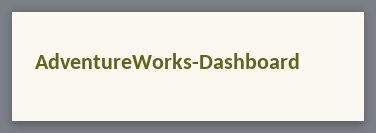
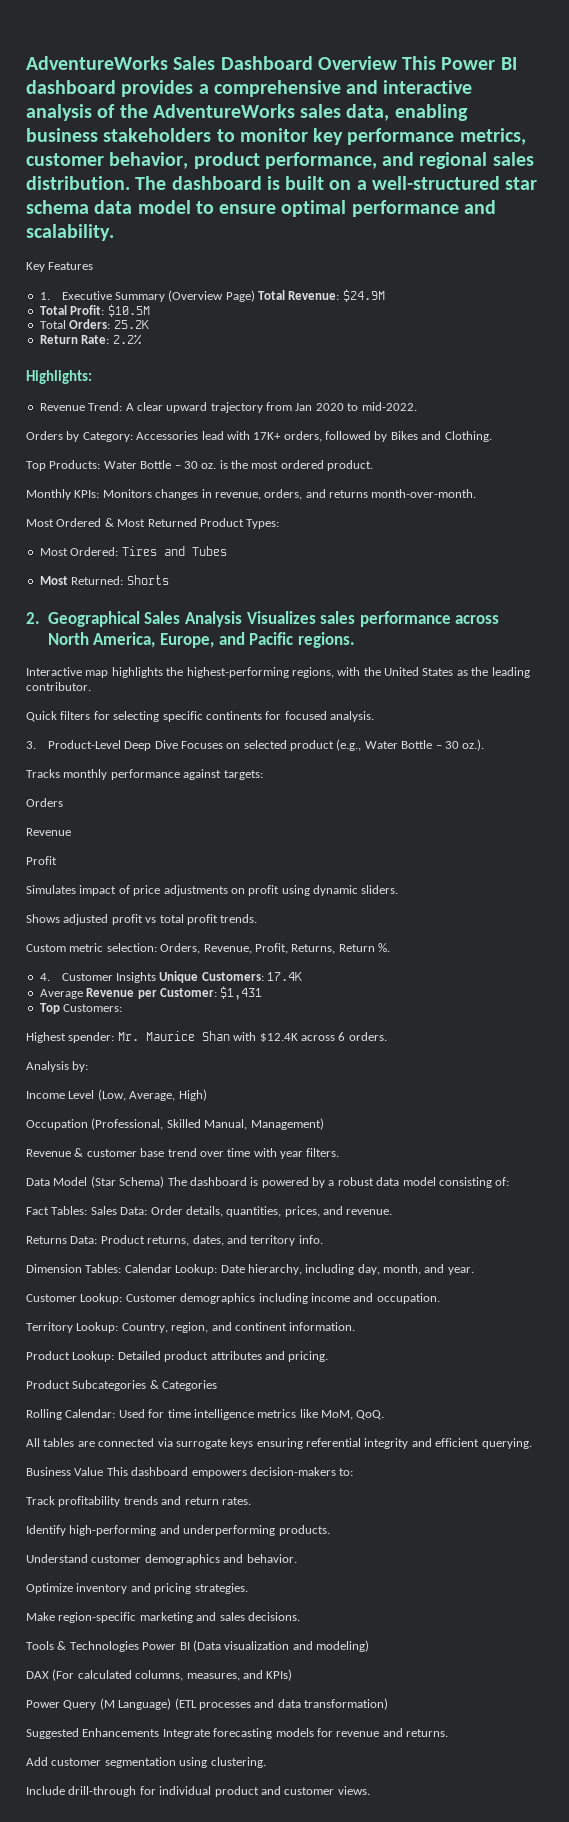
- AdventureWorks-Dashboard
+ AdventureWorks Sales Dashboard Overview This Power BI dashboard provides a comprehensive and interactive analysis of the AdventureWorks sales data, enabling business stakeholders to monitor key performance metrics, customer behavior, product performance, and regional sales distribution. The dashboard is built on a well-structured star schema data model to ensure optimal performance and scalability.
+ Key Features
+ 1. Executive Summary (Overview Page) Total Revenue: $24.9M
+ Total Profit: $10.5M
+ Total Orders: 25.2K
+ Return Rate: 2.2%
+ Highlights:
+ Revenue Trend: A clear upward trajectory from Jan 2020 to mid-2022.
+ Orders by Category: Accessories lead with 17K+ orders, followed by Bikes and Clothing.
+ Top Products: Water Bottle – 30 oz. is the most ordered product.
+ Monthly KPIs: Monitors changes in revenue, orders, and returns month-over-month.
+ Most Ordered & Most Returned Product Types:
+ Most Ordered: Tires and Tubes
+ Most Returned: Shorts
+ 2. Geographical Sales Analysis Visualizes sales performance across North America, Europe, and Pacific regions.
+ Interactive map highlights the highest-performing regions, with the United States as the leading contributor.
+ Quick filters for selecting specific continents for focused analysis.
+ 3. Product-Level Deep Dive Focuses on selected product (e.g., Water Bottle – 30 oz.).
+ Tracks monthly performance against targets:
+ Orders
+ Revenue
+ Profit
+ Simulates impact of price adjustments on profit using dynamic sliders.
+ Shows adjusted profit vs total profit trends.
+ Custom metric selection: Orders, Revenue, Profit, Returns, Return %.
+ 4. Customer Insights Unique Customers: 17.4K
+ Average Revenue per Customer: $1,431
+ Top Customers:
+ Highest spender: Mr. Maurice Shan with $12.4K across 6 orders.
+ Analysis by:
+ Income Level (Low, Average, High)
+ Occupation (Professional, Skilled Manual, Management)
+ Revenue & customer base trend over time with year filters.
+ Data Model (Star Schema) The dashboard is powered by a robust data model consisting of:
+ Fact Tables: Sales Data: Order details, quantities, prices, and revenue.
+ Returns Data: Product returns, dates, and territory info.
+ Dimension Tables: Calendar Lookup: Date hierarchy, including day, month, and year.
+ Customer Lookup: Customer demographics including income and occupation.
+ Territory Lookup: Country, region, and continent information.
+ Product Lookup: Detailed product attributes and pricing.
+ Product Subcategories & Categories
+ Rolling Calendar: Used for time intelligence metrics like MoM, QoQ.
+ All tables are connected via surrogate keys ensuring referential integrity and efficient querying.
+ Business Value This dashboard empowers decision-makers to:
+ Track profitability trends and return rates.
+ Identify high-performing and underperforming products.
+ Understand customer demographics and behavior.
+ Optimize inventory and pricing strategies.
+ Make region-specific marketing and sales decisions.
+ Tools & Technologies Power BI (Data visualization and modeling)
+ DAX (For calculated columns, measures, and KPIs)
+ Power Query (M Language) (ETL processes and data transformation)
+ Suggested Enhancements Integrate forecasting models for revenue and returns.
+ Add customer segmentation using clustering.
+ Include drill-through for individual product and customer views.

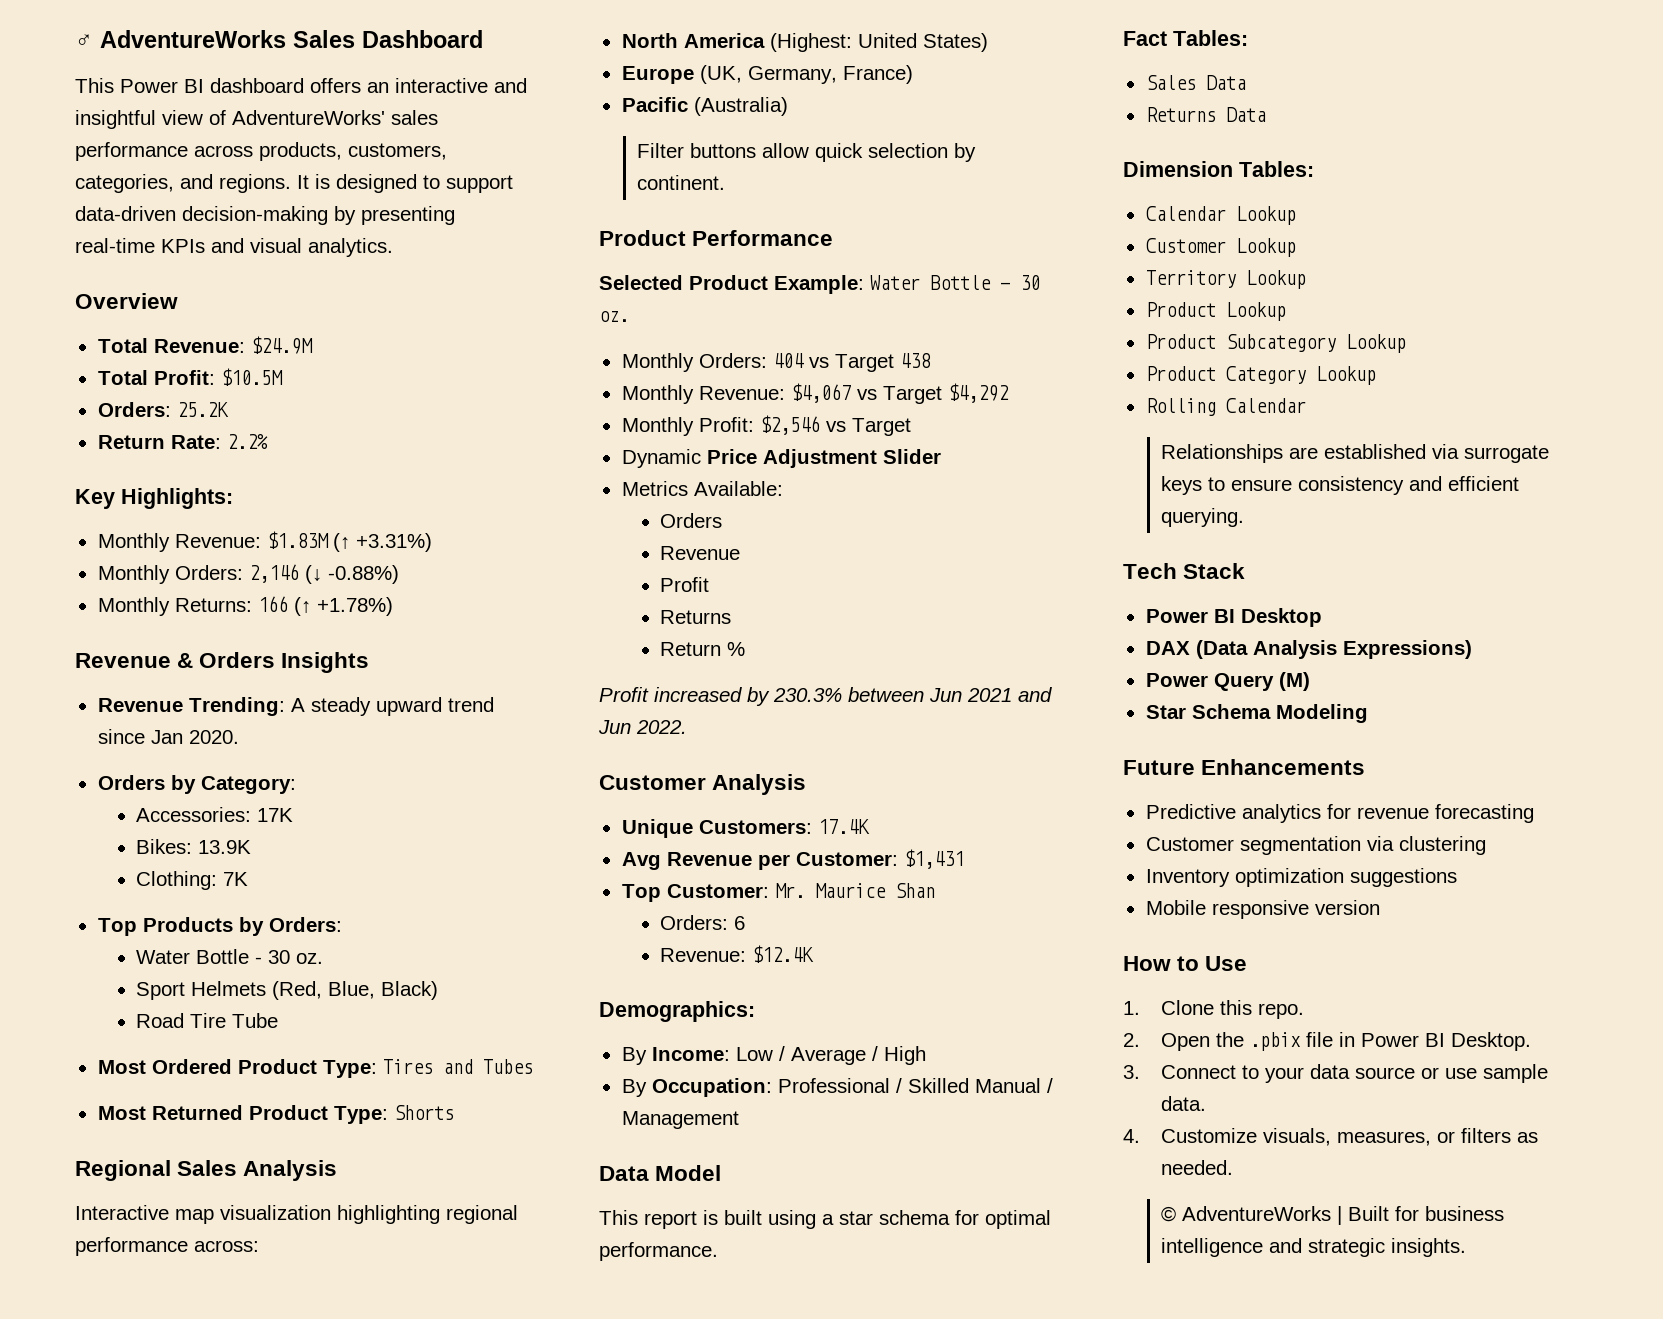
- AdventureWorks Sales Dashboard Overview This Power BI dashboard provides a comprehensive and interactive analysis of the AdventureWorks sales data, enabling business stakeholders to monitor key performance metrics, customer behavior, product performance, and regional sales distribution. The dashboard is built on a well-structured star schema data model to ensure optimal performance and scalability.
- Key Features
- 1. Executive Summary (Overview Page) Total Revenue: $24.9M
+ ♂ AdventureWorks Sales Dashboard
+ This Power BI dashboard offers an interactive and insightful view of AdventureWorks' sales performance across products, customers, categories, and regions. It is designed to support data-driven decision-making by presenting real-time KPIs and visual analytics.
+ Overview
+ Total Revenue: $24.9M
- Total Orders: 25.2K
+ Orders: 25.2K
- Highlights:
+ Key Highlights:
- Revenue Trend: A clear upward trajectory from Jan 2020 to mid-2022.
- Orders by Category: Accessories lead with 17K+ orders, followed by Bikes and Clothing.
- Top Products: Water Bottle – 30 oz. is the most ordered product.
- Monthly KPIs: Monitors changes in revenue, orders, and returns month-over-month.
- Most Ordered & Most Returned Product Types:
- Most Ordered: Tires and Tubes
+ Monthly Revenue: $1.83M (↑ +3.31%)
+ Monthly Orders: 2,146 (↓ -0.88%)
+ Monthly Returns: 166 (↑ +1.78%)
+ Revenue & Orders Insights
+ Revenue Trending: A steady upward trend since Jan 2020.
+ Orders by Category:
+ Accessories: 17K
+ Bikes: 13.9K
+ Clothing: 7K
+ Top Products by Orders:
+ Water Bottle - 30 oz.
+ Sport Helmets (Red, Blue, Black)
+ Road Tire Tube
+ Most Ordered Product Type: Tires and Tubes
- Most Returned: Shorts
+ Most Returned Product Type: Shorts
- 2. Geographical Sales Analysis Visualizes sales performance across North America, Europe, and Pacific regions.
- Interactive map highlights the highest-performing regions, with the United States as the leading contributor.
- Quick filters for selecting specific continents for focused analysis.
- 3. Product-Level Deep Dive Focuses on selected product (e.g., Water Bottle – 30 oz.).
- Tracks monthly performance against targets:
+ Regional Sales Analysis
+ Interactive map visualization highlighting regional performance across:
+ North America (Highest: United States)
+ Europe (UK, Germany, France)
+ Pacific (Australia)
+ Filter buttons allow quick selection by continent.
+ Product Performance
+ Selected Product Example: Water Bottle - 30 oz.
+ Monthly Orders: 404 vs Target 438
+ Monthly Revenue: $4,067 vs Target $4,292
+ Monthly Profit: $2,546 vs Target
+ Dynamic Price Adjustment Slider
+ Metrics Available:
  Orders
  Revenue
  Profit
- Simulates impact of price adjustments on profit using dynamic sliders.
- Shows adjusted profit vs total profit trends.
- Custom metric selection: Orders, Revenue, Profit, Returns, Return %.
- 4. Customer Insights Unique Customers: 17.4K
+ Returns
+ Return %
+ Profit increased by 230.3% between Jun 2021 and Jun 2022.
+ Customer Analysis
+ Unique Customers: 17.4K
- Average Revenue per Customer: $1,431
+ Avg Revenue per Customer: $1,431
- Top Customers:
- Highest spender: Mr. Maurice Shan with $12.4K across 6 orders.
- Analysis by:
- Income Level (Low, Average, High)
- Occupation (Professional, Skilled Manual, Management)
- Revenue & customer base trend over time with year filters.
- Data Model (Star Schema) The dashboard is powered by a robust data model consisting of:
- Fact Tables: Sales Data: Order details, quantities, prices, and revenue.
- Returns Data: Product returns, dates, and territory info.
- Dimension Tables: Calendar Lookup: Date hierarchy, including day, month, and year.
- Customer Lookup: Customer demographics including income and occupation.
- Territory Lookup: Country, region, and continent information.
- Product Lookup: Detailed product attributes and pricing.
- Product Subcategories & Categories
- Rolling Calendar: Used for time intelligence metrics like MoM, QoQ.
- All tables are connected via surrogate keys ensuring referential integrity and efficient querying.
- Business Value This dashboard empowers decision-makers to:
- Track profitability trends and return rates.
- Identify high-performing and underperforming products.
- Understand customer demographics and behavior.
- Optimize inventory and pricing strategies.
- Make region-specific marketing and sales decisions.
- Tools & Technologies Power BI (Data visualization and modeling)
- DAX (For calculated columns, measures, and KPIs)
- Power Query (M Language) (ETL processes and data transformation)
- Suggested Enhancements Integrate forecasting models for revenue and returns.
- Add customer segmentation using clustering.
- Include drill-through for individual product and customer views.
+ Top Customer: Mr. Maurice Shan
+ Orders: 6
+ Revenue: $12.4K
+ Demographics:
+ By Income: Low / Average / High
+ By Occupation: Professional / Skilled Manual / Management
+ Data Model
+ This report is built using a star schema for optimal performance.
+ Fact Tables:
+ Sales Data
+ Returns Data
+ Dimension Tables:
+ Calendar Lookup
+ Customer Lookup
+ Territory Lookup
+ Product Lookup
+ Product Subcategory Lookup
+ Product Category Lookup
+ Rolling Calendar
+ Relationships are established via surrogate keys to ensure consistency and efficient querying.
+ Tech Stack
+ Power BI Desktop
+ DAX (Data Analysis Expressions)
+ Power Query (M)
+ Star Schema Modeling
+ Future Enhancements
+ Predictive analytics for revenue forecasting
+ Customer segmentation via clustering
+ Inventory optimization suggestions
+ Mobile responsive version
+ How to Use
+ 1. Clone this repo.
+ 2. Open the .pbix file in Power BI Desktop.
+ 3. Connect to your data source or use sample data.
+ 4. Customize visuals, measures, or filters as needed.
+ © AdventureWorks | Built for business intelligence and strategic insights.

